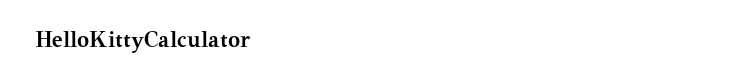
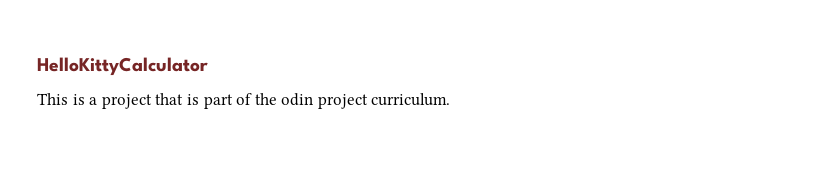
+ This is a project that is part of the odin project curriculum.

